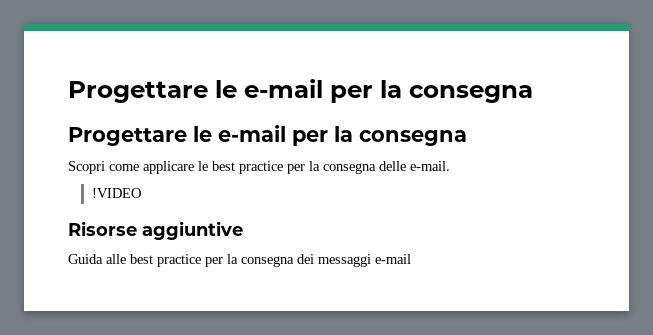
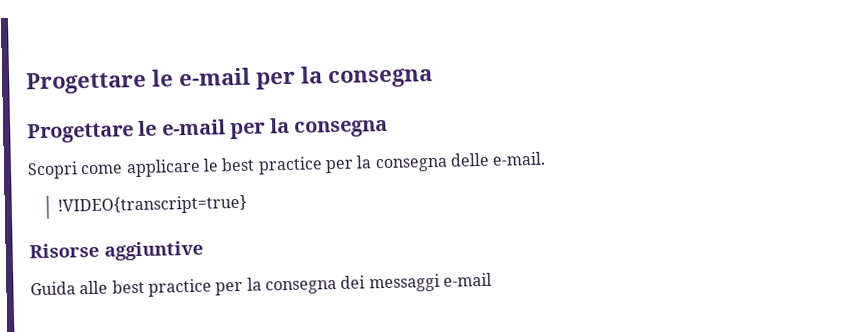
- !VIDEO
+ !VIDEO{transcript=true}

